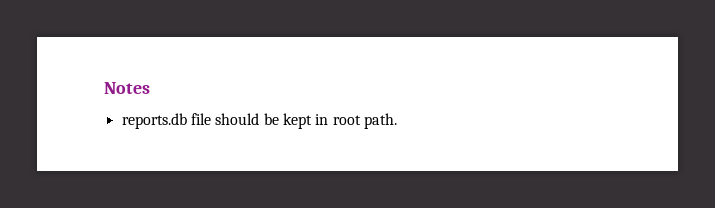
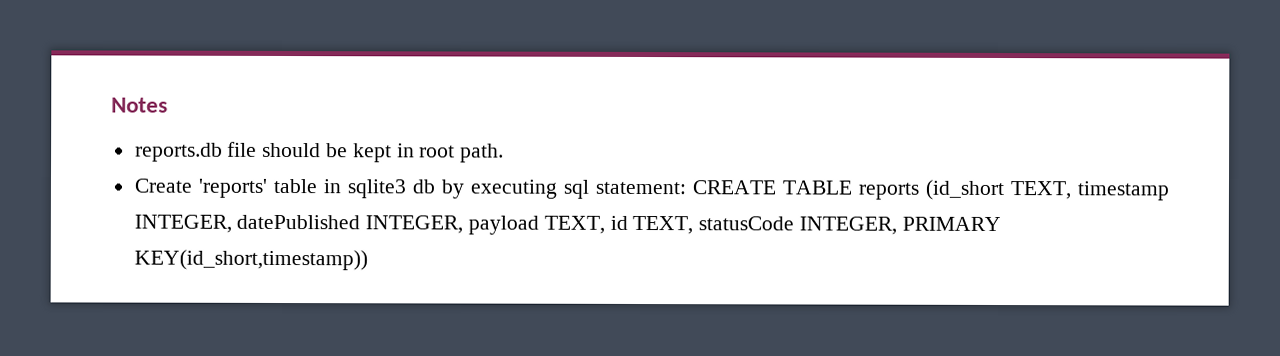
+ Create 'reports' table in sqlite3 db by executing sql statement: CREATE TABLE reports (id_short TEXT, timestamp INTEGER, datePublished INTEGER, payload TEXT, id TEXT, statusCode INTEGER, PRIMARY KEY(id_short,timestamp))

